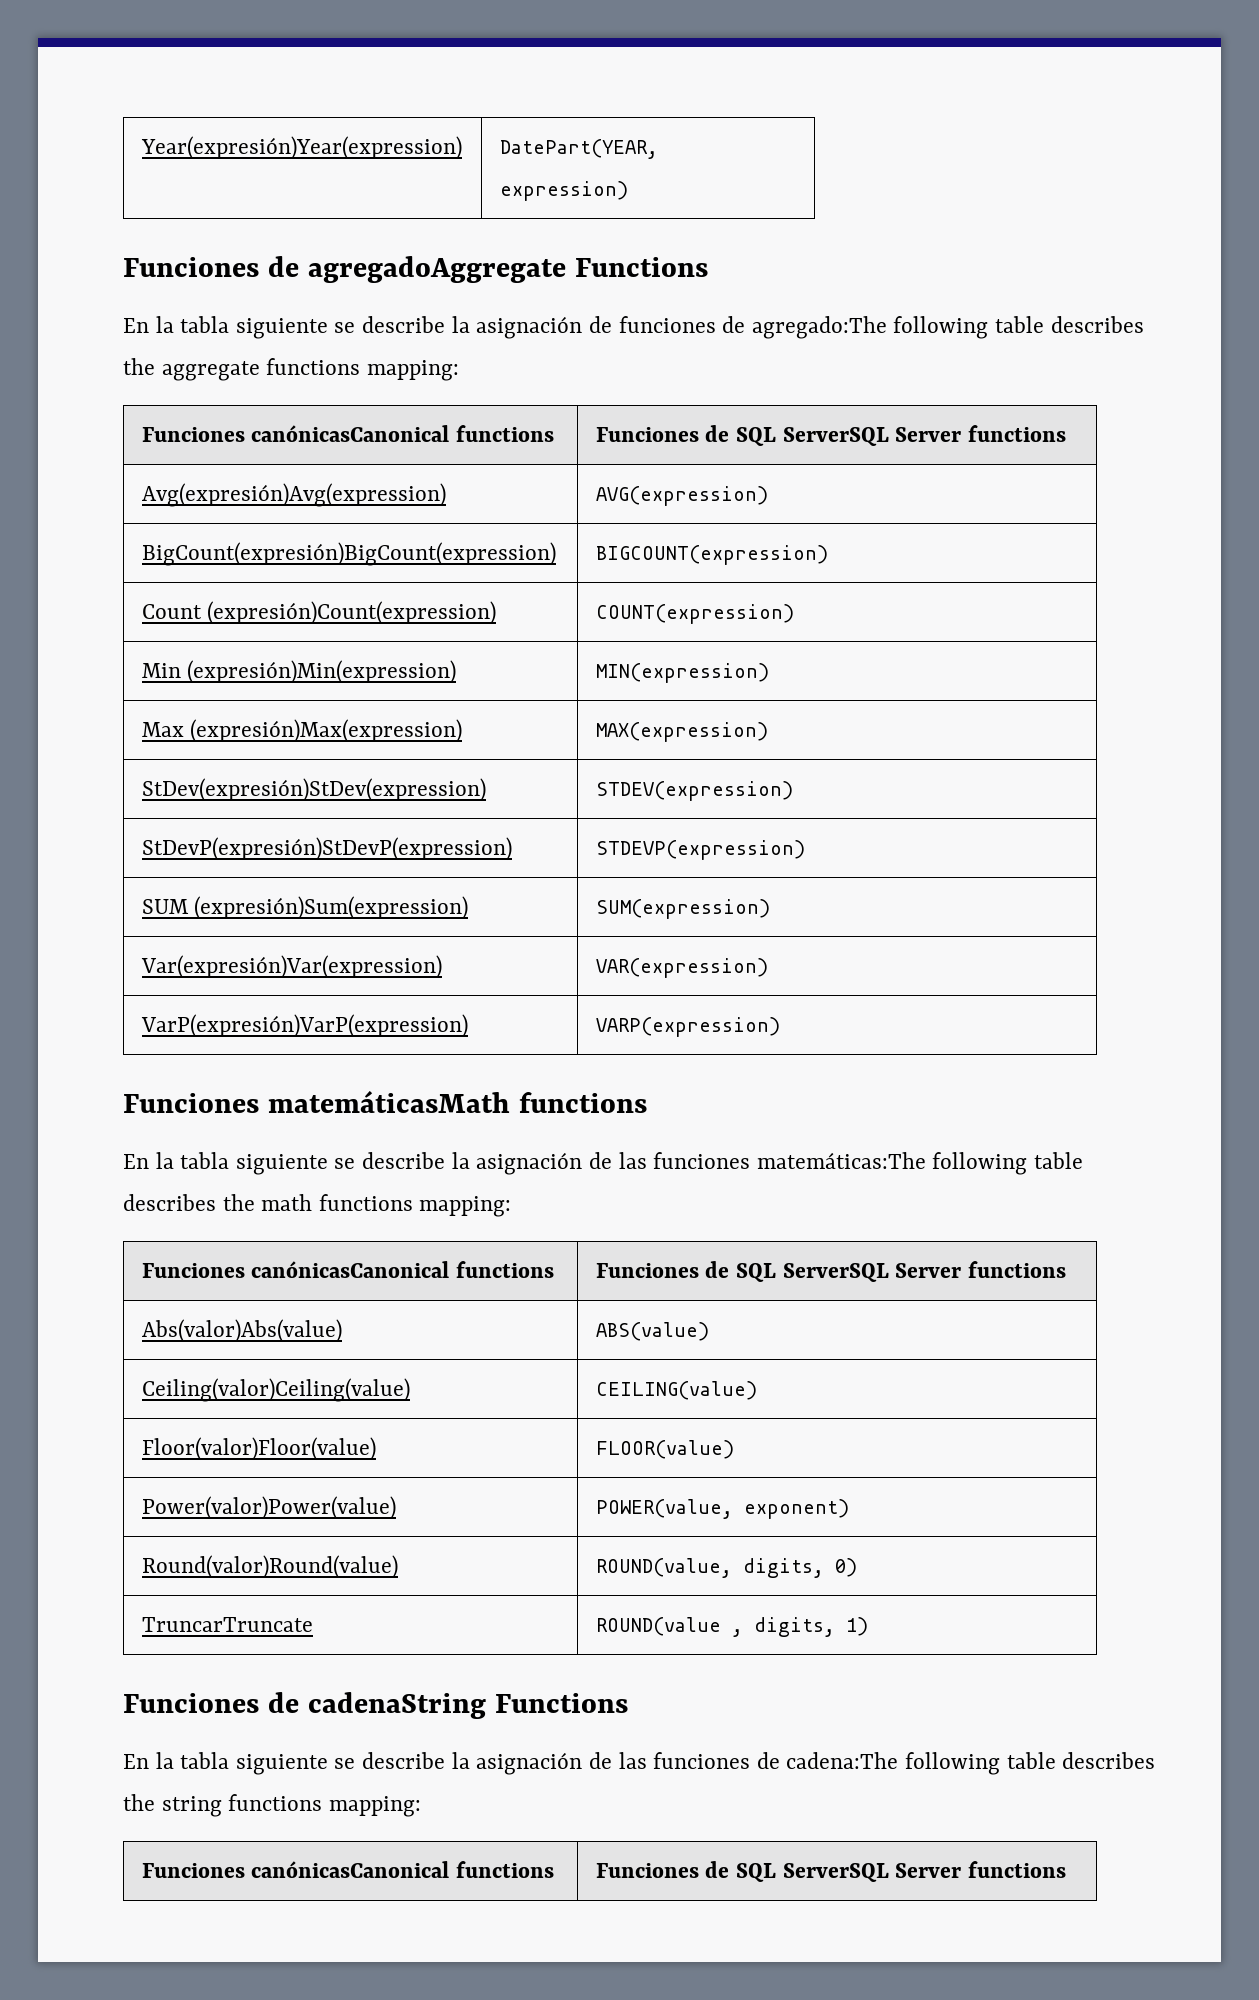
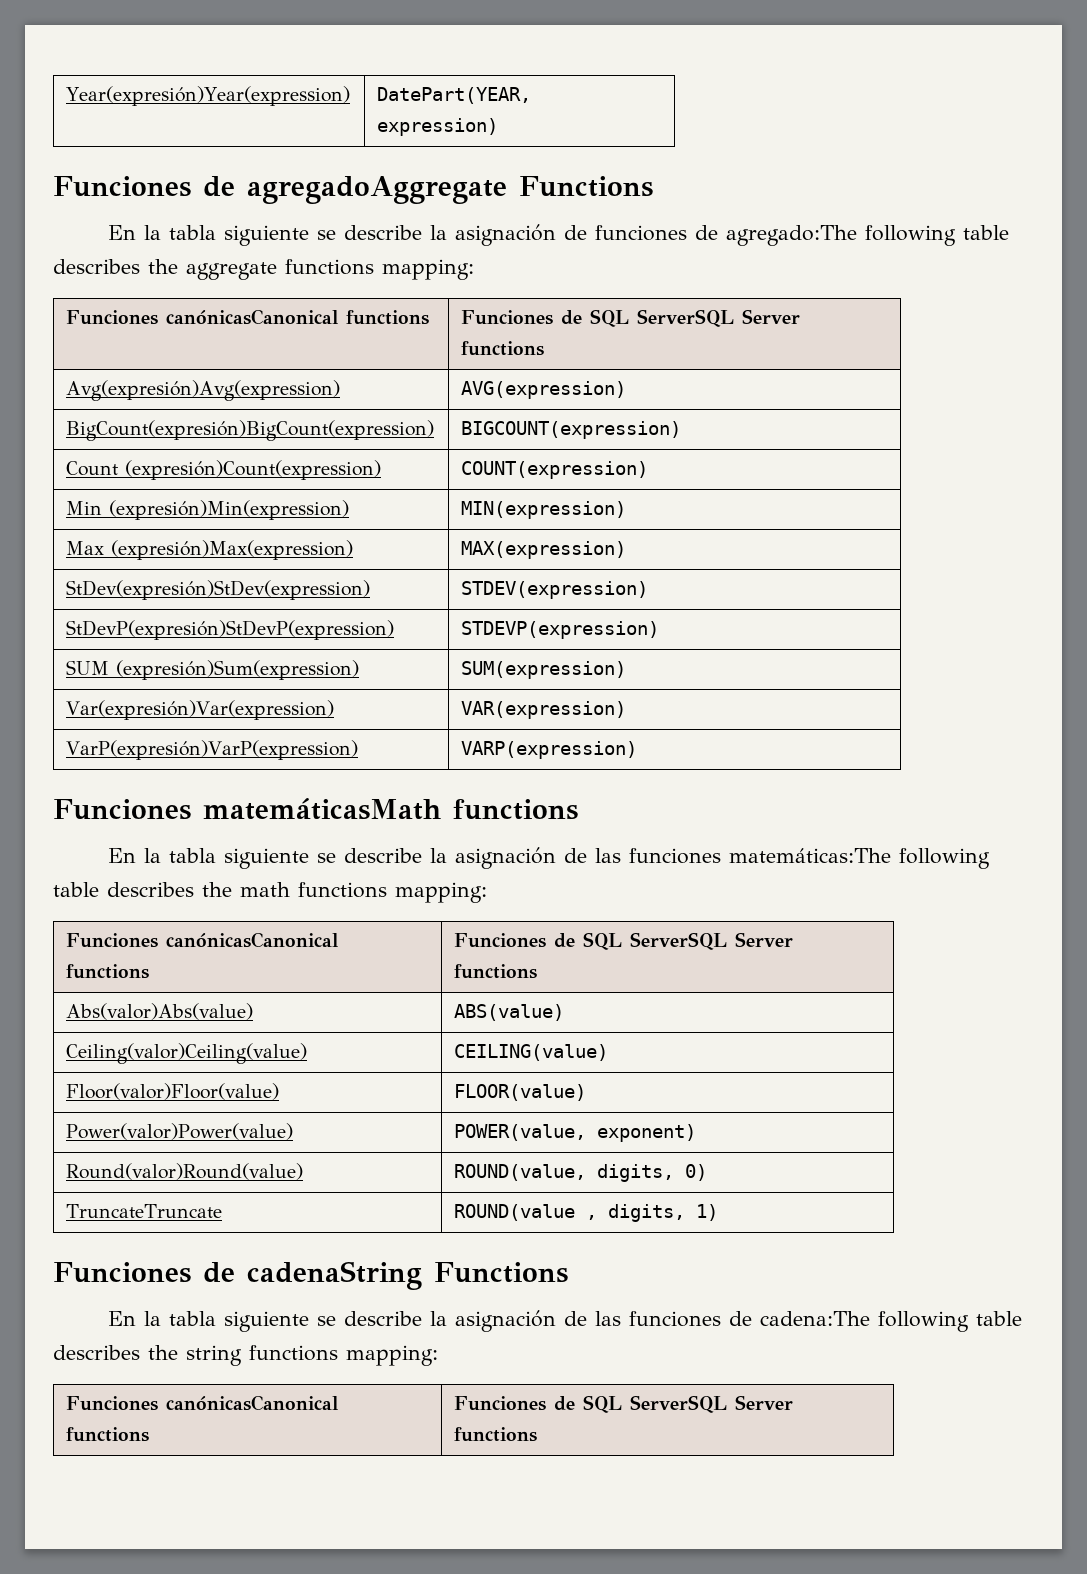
- TruncarTruncate | ROUND(value , digits, 1)
+ TruncateTruncate | ROUND(value , digits, 1)

